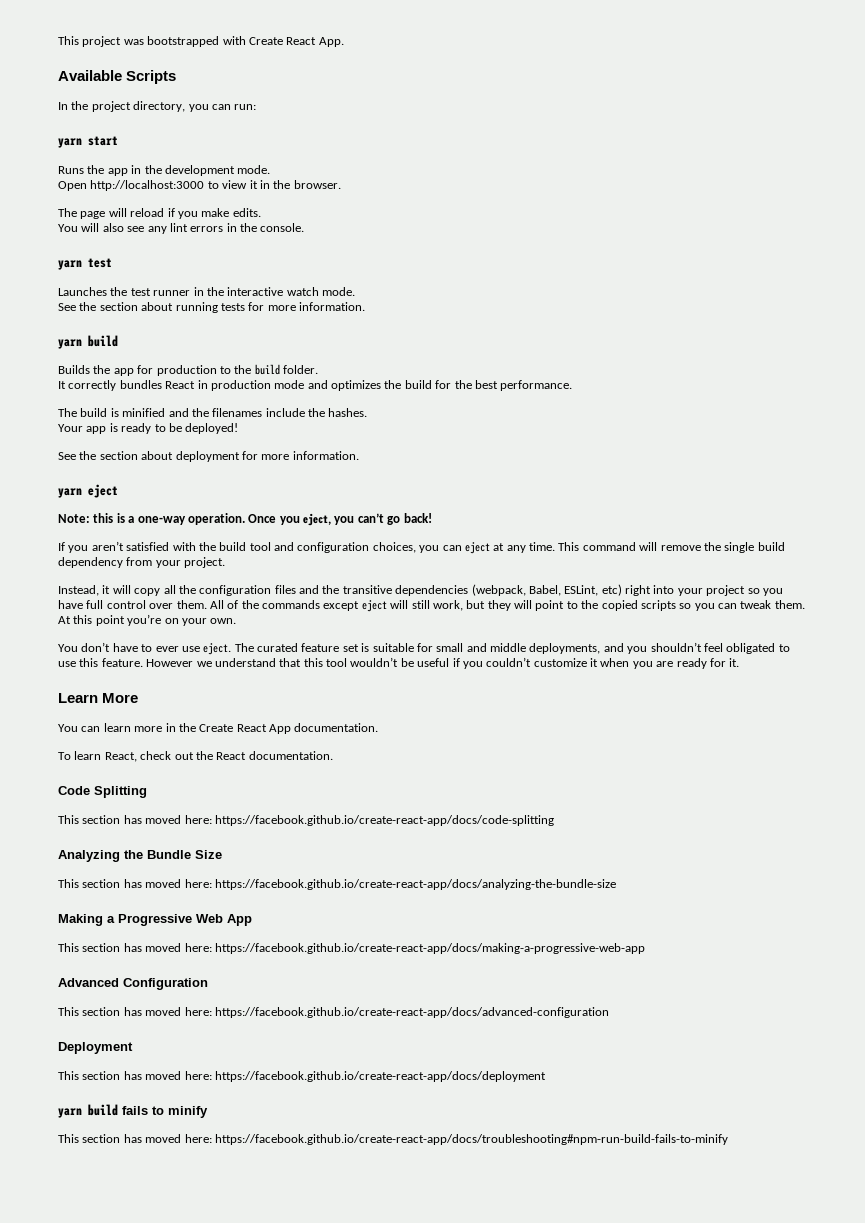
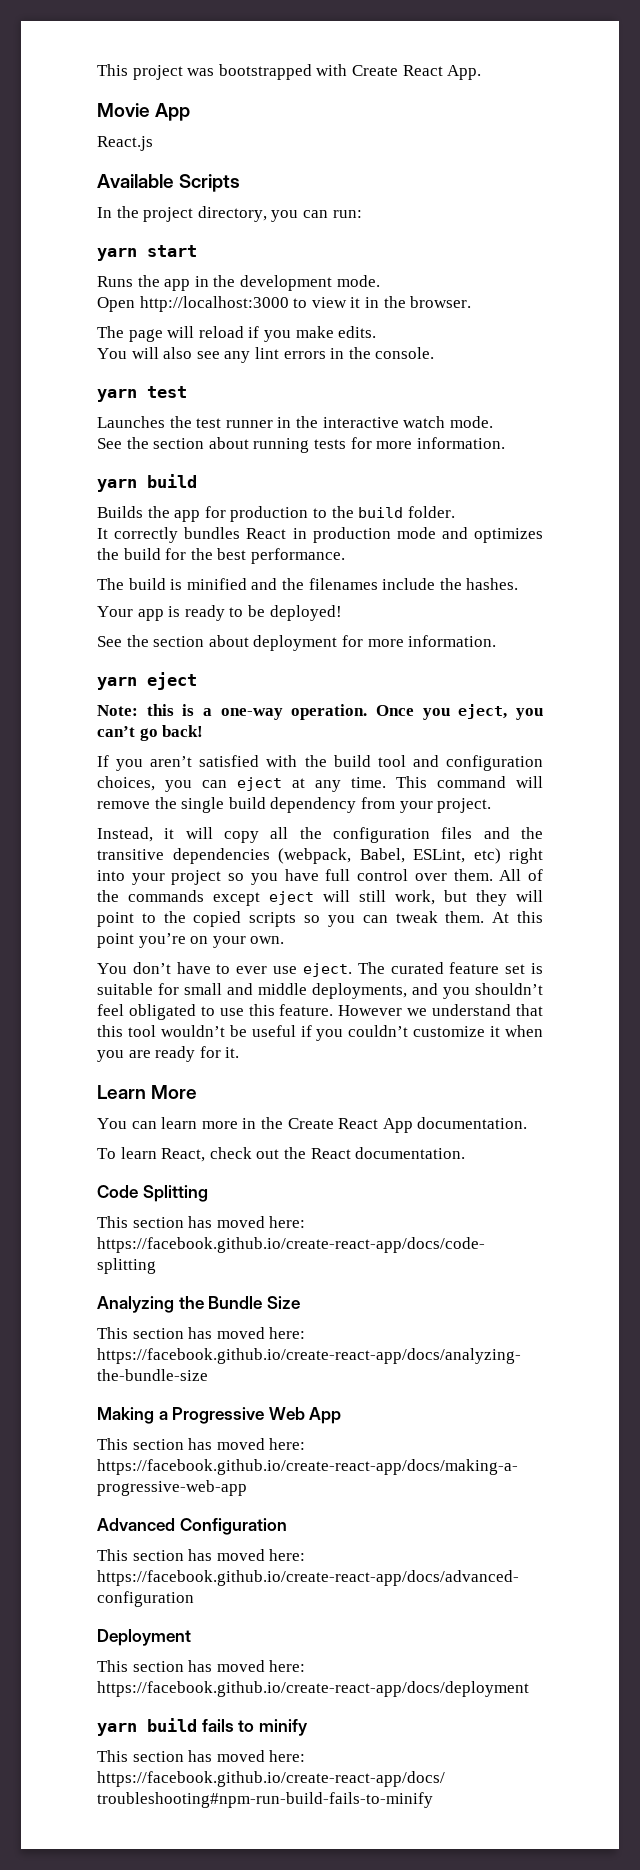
+ Movie App
+ React.js

